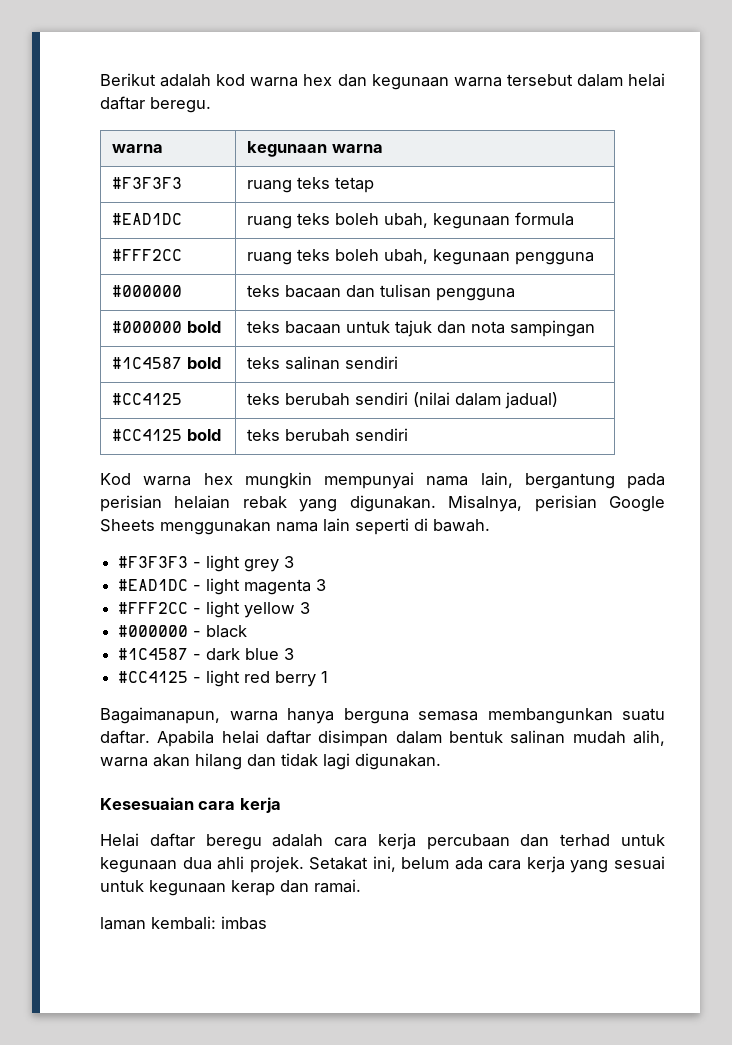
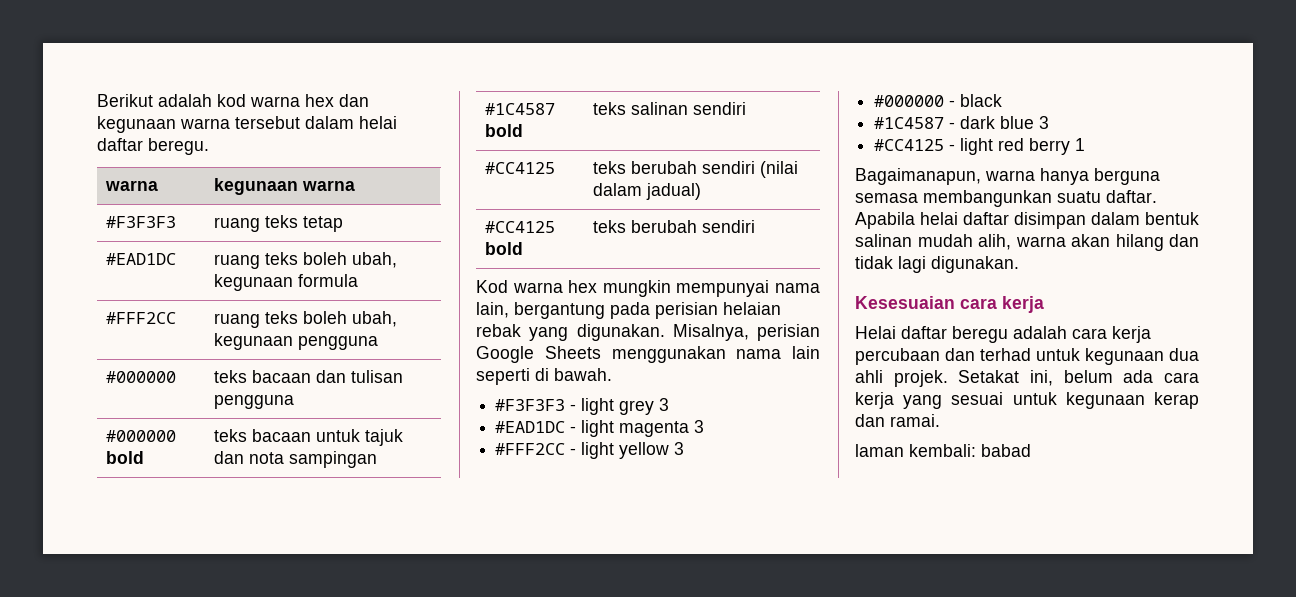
- laman kembali: imbas
+ laman kembali: babad

